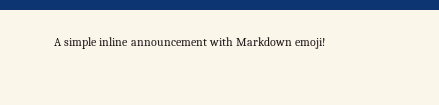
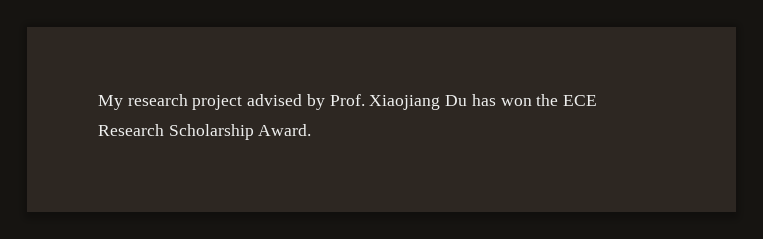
- A simple inline announcement with Markdown emoji!
+ My research project advised by Prof. Xiaojiang Du has won the ECE Research Scholarship Award.

